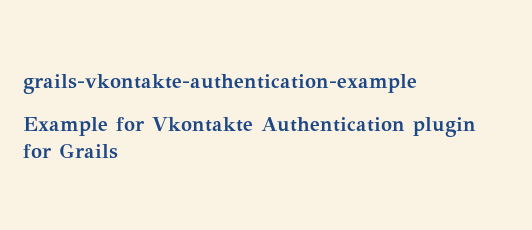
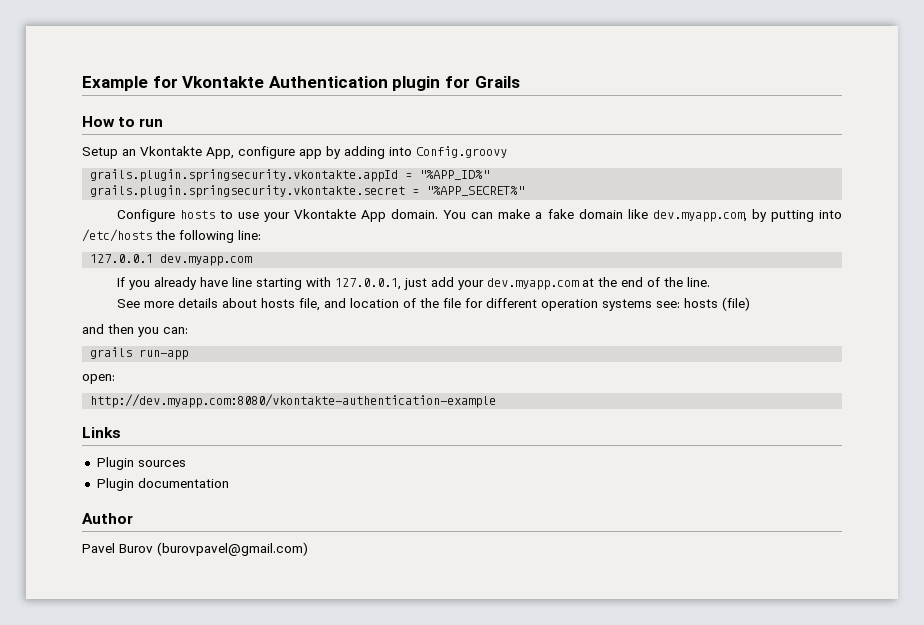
- grails-vkontakte-authentication-example
+ How to run
+ Setup an Vkontakte App, configure app by adding into Config.groovy
+ grails.plugin.springsecurity.vkontakte.appId = "%APP_ID%"
+ grails.plugin.springsecurity.vkontakte.secret = "%APP_SECRET%"
+ Configure hosts to use your Vkontakte App domain. You can make a fake domain like dev.myapp.com, by putting into /etc/hosts the following line:
+ 127.0.0.1 dev.myapp.com
+ If you already have line starting with 127.0.0.1, just add your dev.myapp.com at the end of the line.
+ See more details about hosts file, and location of the file for different operation systems see: hosts (file)
+ and then you can:
+ grails run-app
+ open:
+ http://dev.myapp.com:8080/vkontakte-authentication-example
+ Links
+ Plugin sources
+ Plugin documentation
+ Author
+ Pavel Burov (burovpavel@gmail.com)

